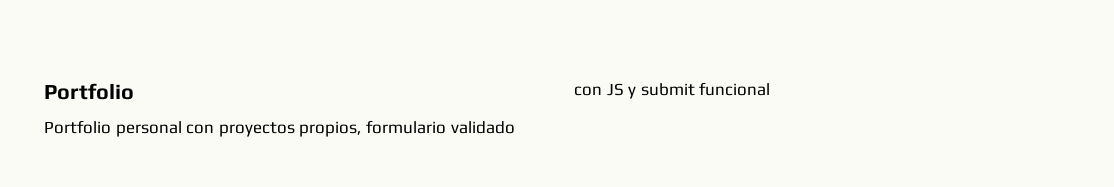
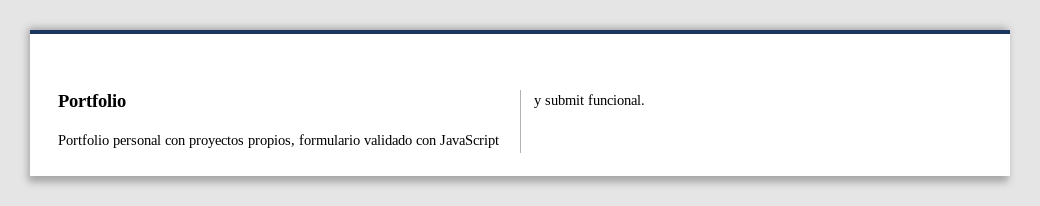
- Portfolio personal con proyectos propios, formulario validado con JS y submit funcional
+ Portfolio personal con proyectos propios, formulario validado con JavaScript y submit funcional.

